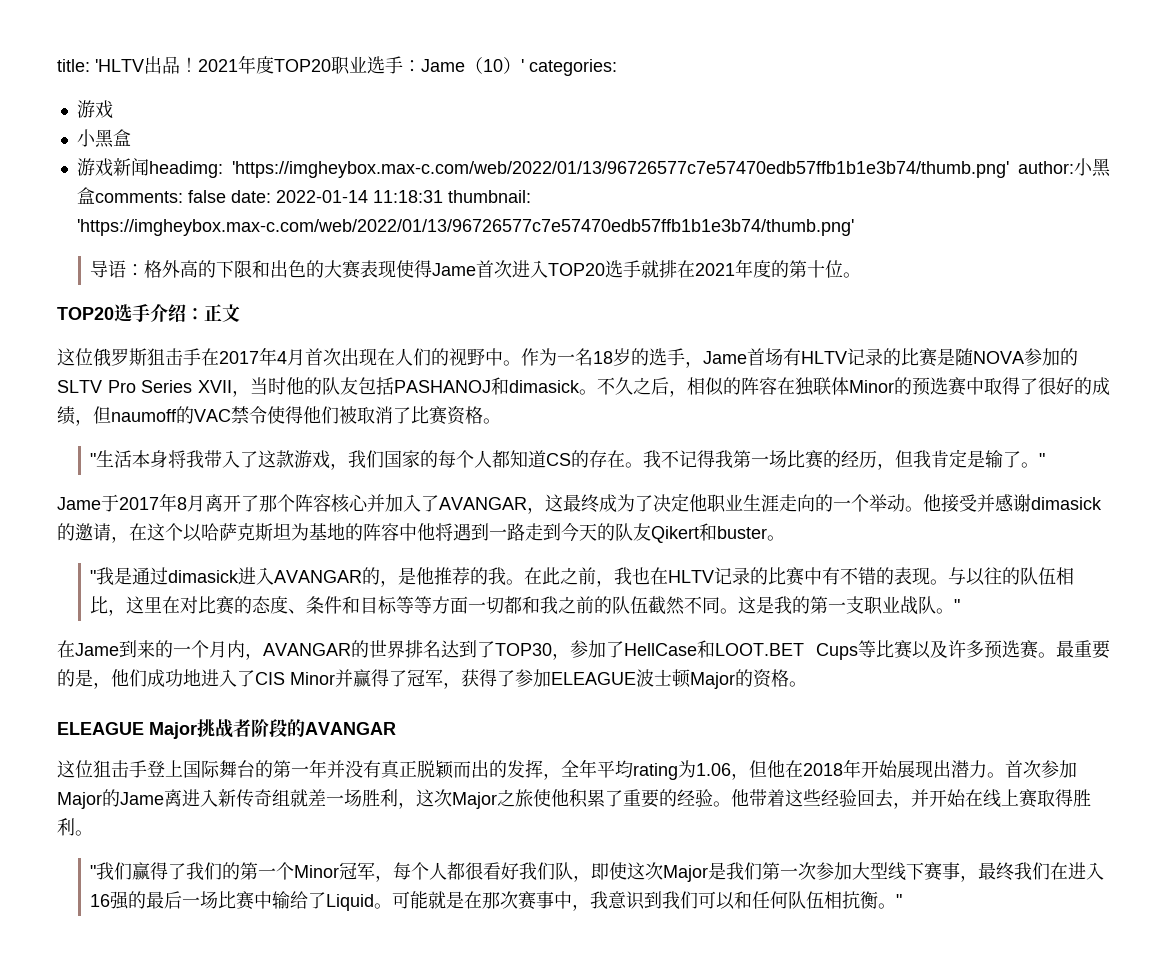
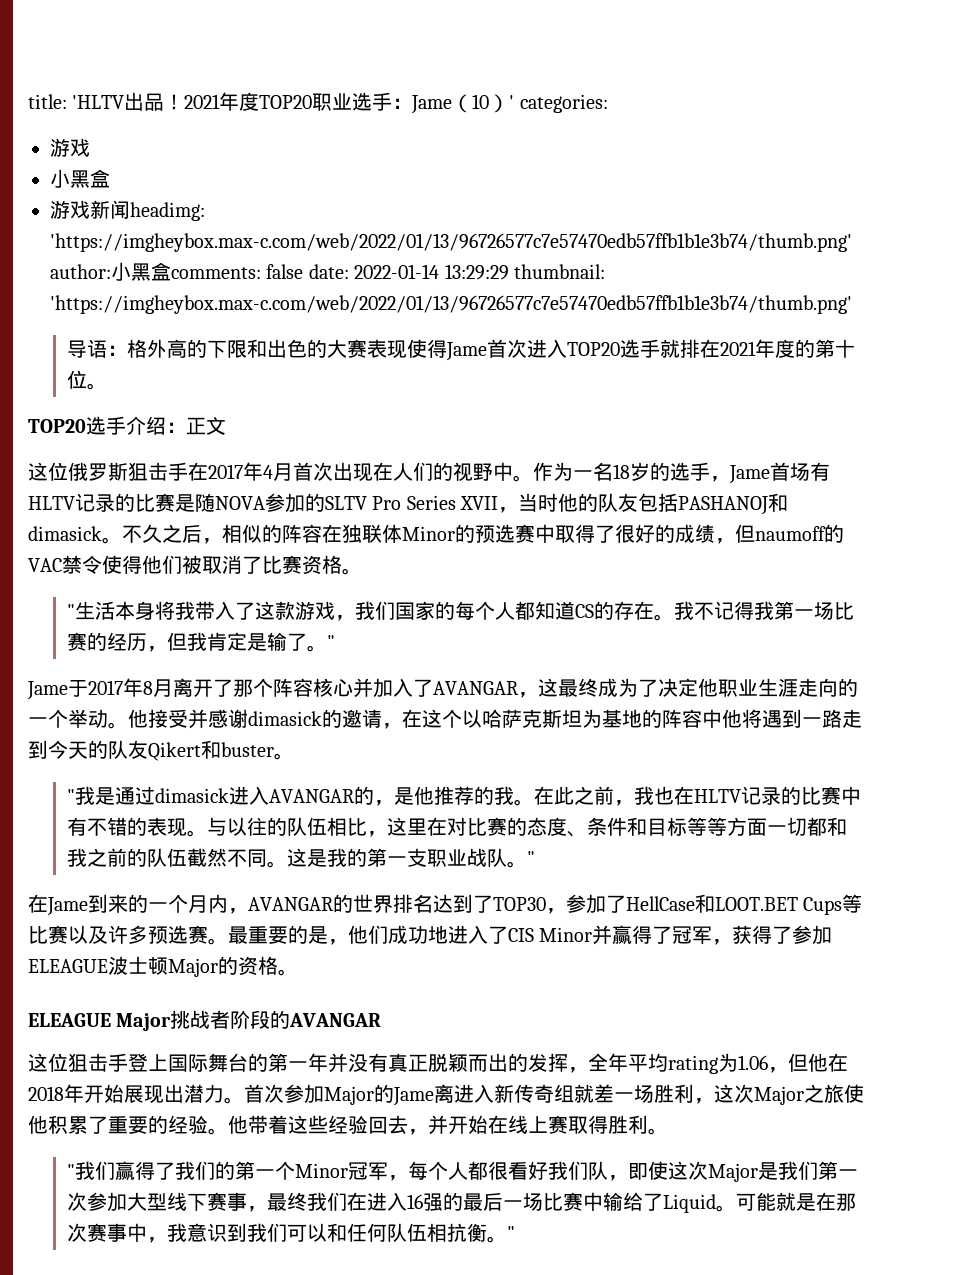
- 游戏新闻headimg: 'https://imgheybox.max-c.com/web/2022/01/13/96726577c7e57470edb57ffb1b1e3b74/thumb.png' author:小黑盒comments: false date: 2022-01-14 11:18:31 thumbnail: 'https://imgheybox.max-c.com/web/2022/01/13/96726577c7e57470edb57ffb1b1e3b74/thumb.png'
+ 游戏新闻headimg: 'https://imgheybox.max-c.com/web/2022/01/13/96726577c7e57470edb57ffb1b1e3b74/thumb.png' author:小黑盒comments: false date: 2022-01-14 13:29:29 thumbnail: 'https://imgheybox.max-c.com/web/2022/01/13/96726577c7e57470edb57ffb1b1e3b74/thumb.png'

